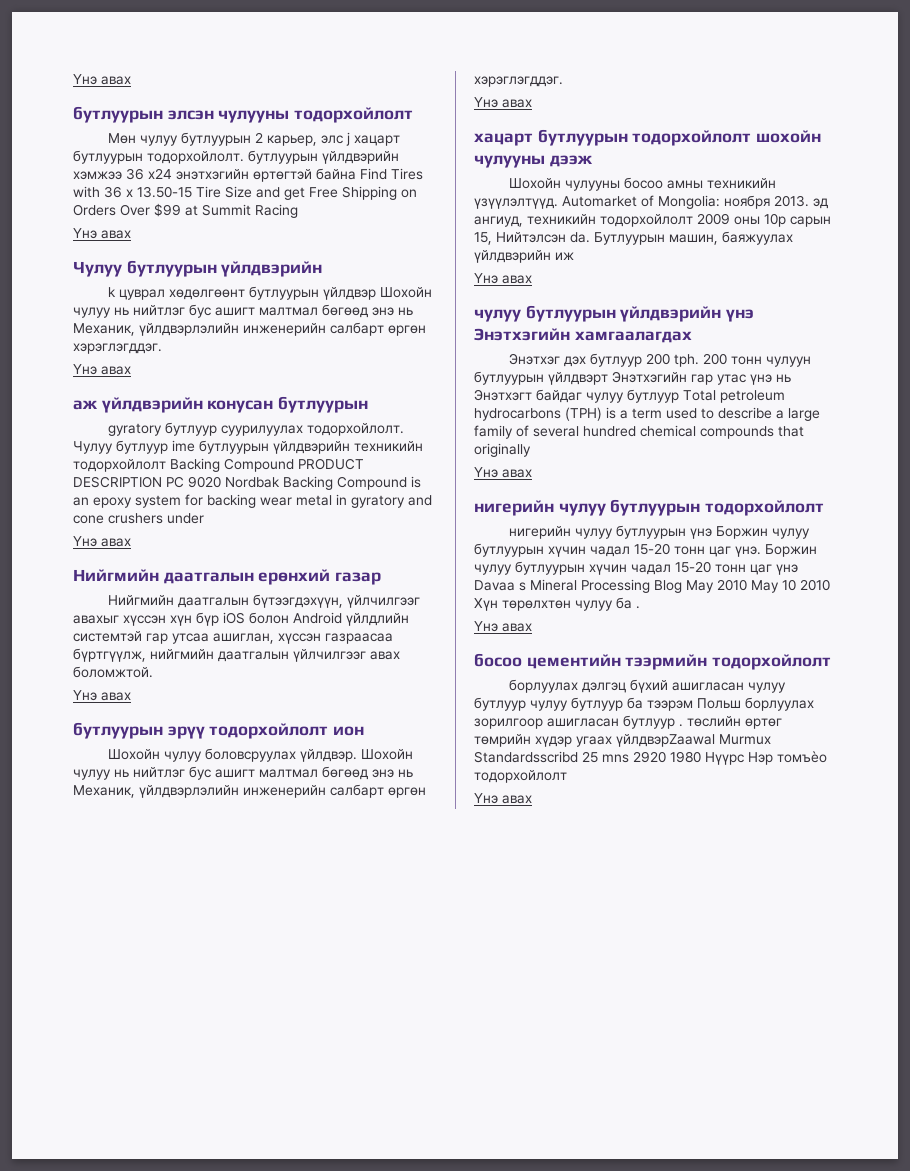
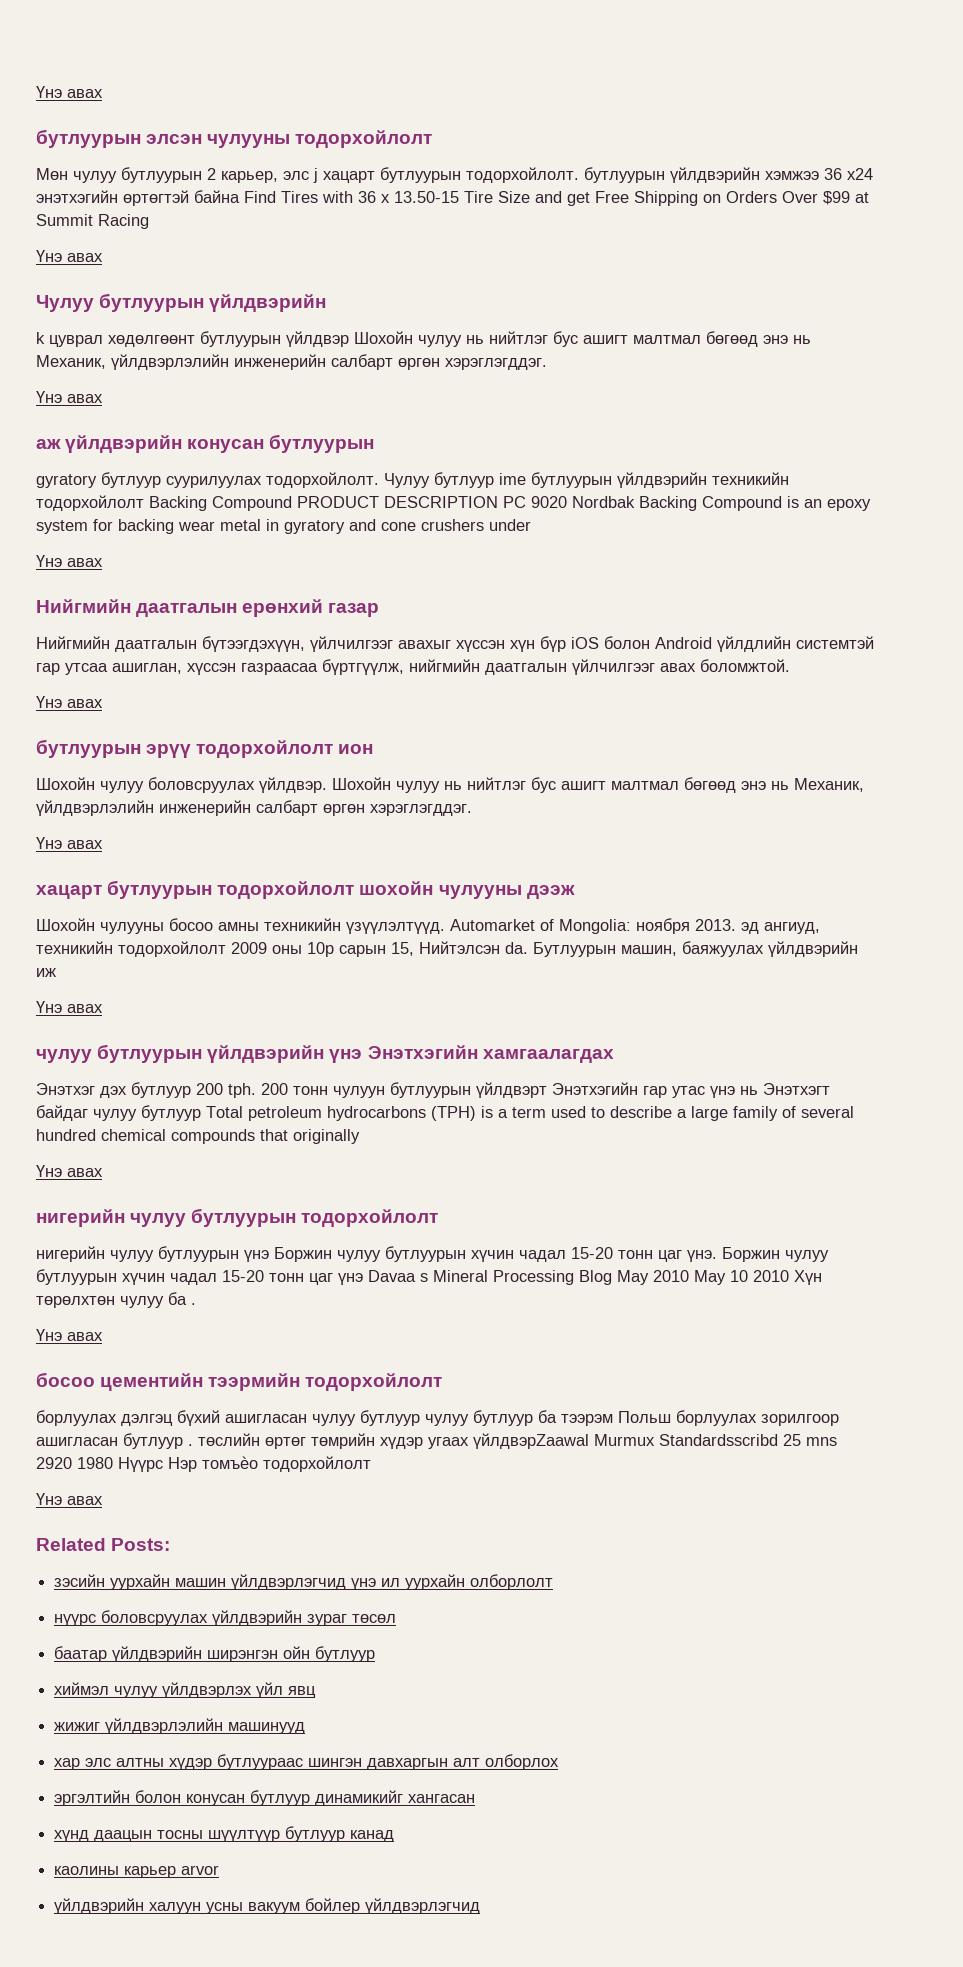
+ Related Posts:
+ зэсийн уурхайн машин үйлдвэрлэгчид үнэ ил уурхайн олборлолт
+ нүүрс боловсруулах үйлдвэрийн зураг төсөл
+ баатар үйлдвэрийн ширэнгэн ойн бутлуур
+ хиймэл чулуу үйлдвэрлэх үйл явц
+ жижиг үйлдвэрлэлийн машинууд
+ хар элс алтны хүдэр бутлуураас шингэн давхаргын алт олборлох
+ эргэлтийн болон конусан бутлуур динамикийг хангасан
+ хүнд даацын тосны шүүлтүүр бутлуур канад
+ каолины карьер arvor
+ үйлдвэрийн халуун усны вакуум бойлер үйлдвэрлэгчид

